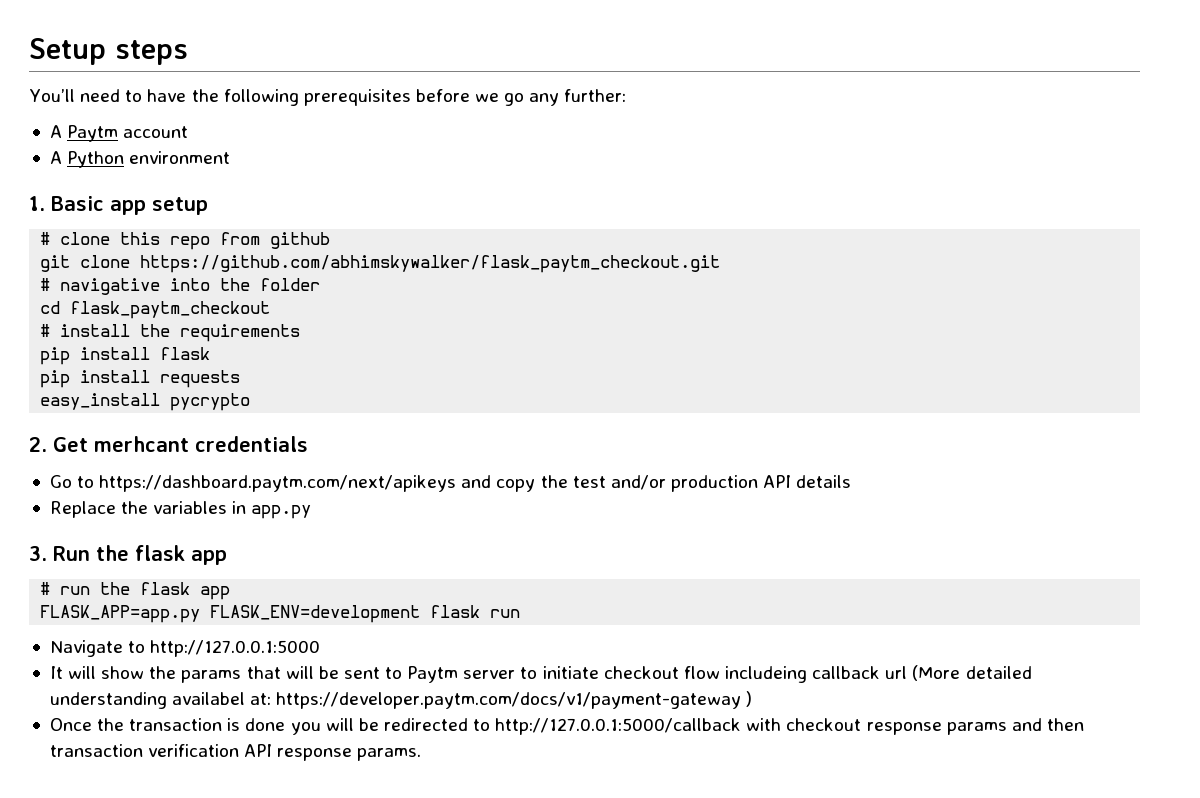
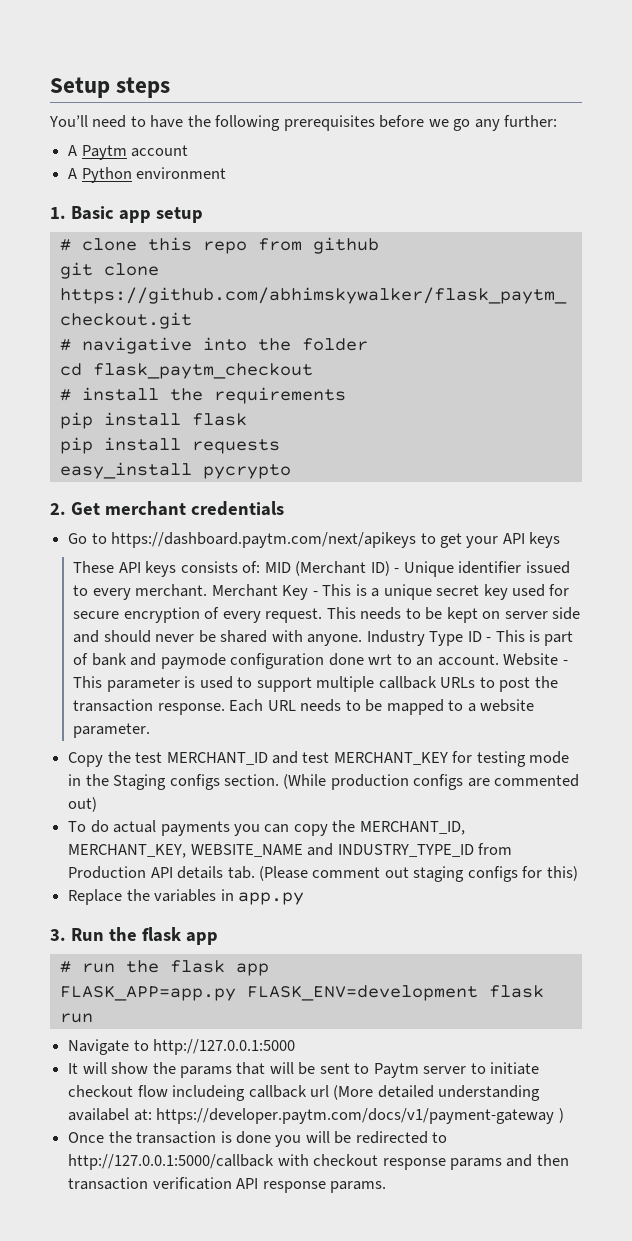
- 2. Get merhcant credentials
+ 2. Get merchant credentials
- Go to https://dashboard.paytm.com/next/apikeys and copy the test and/or production API details
+ Go to https://dashboard.paytm.com/next/apikeys to get your API keys
+ These API keys consists of: MID (Merchant ID) - Unique identifier issued to every merchant. Merchant Key - This is a unique secret key used for secure encryption of every request. This needs to be kept on server side and should never be shared with anyone. Industry Type ID - This is part of bank and paymode configuration done wrt to an account. Website - This parameter is used to support multiple callback URLs to post the transaction response. Each URL needs to be mapped to a website parameter.
+ Copy the test MERCHANT_ID and test MERCHANT_KEY for testing mode in the Staging configs section. (While production configs are commented out)
+ To do actual payments you can copy the MERCHANT_ID, MERCHANT_KEY, WEBSITE_NAME and INDUSTRY_TYPE_ID from Production API details tab. (Please comment out staging configs for this)

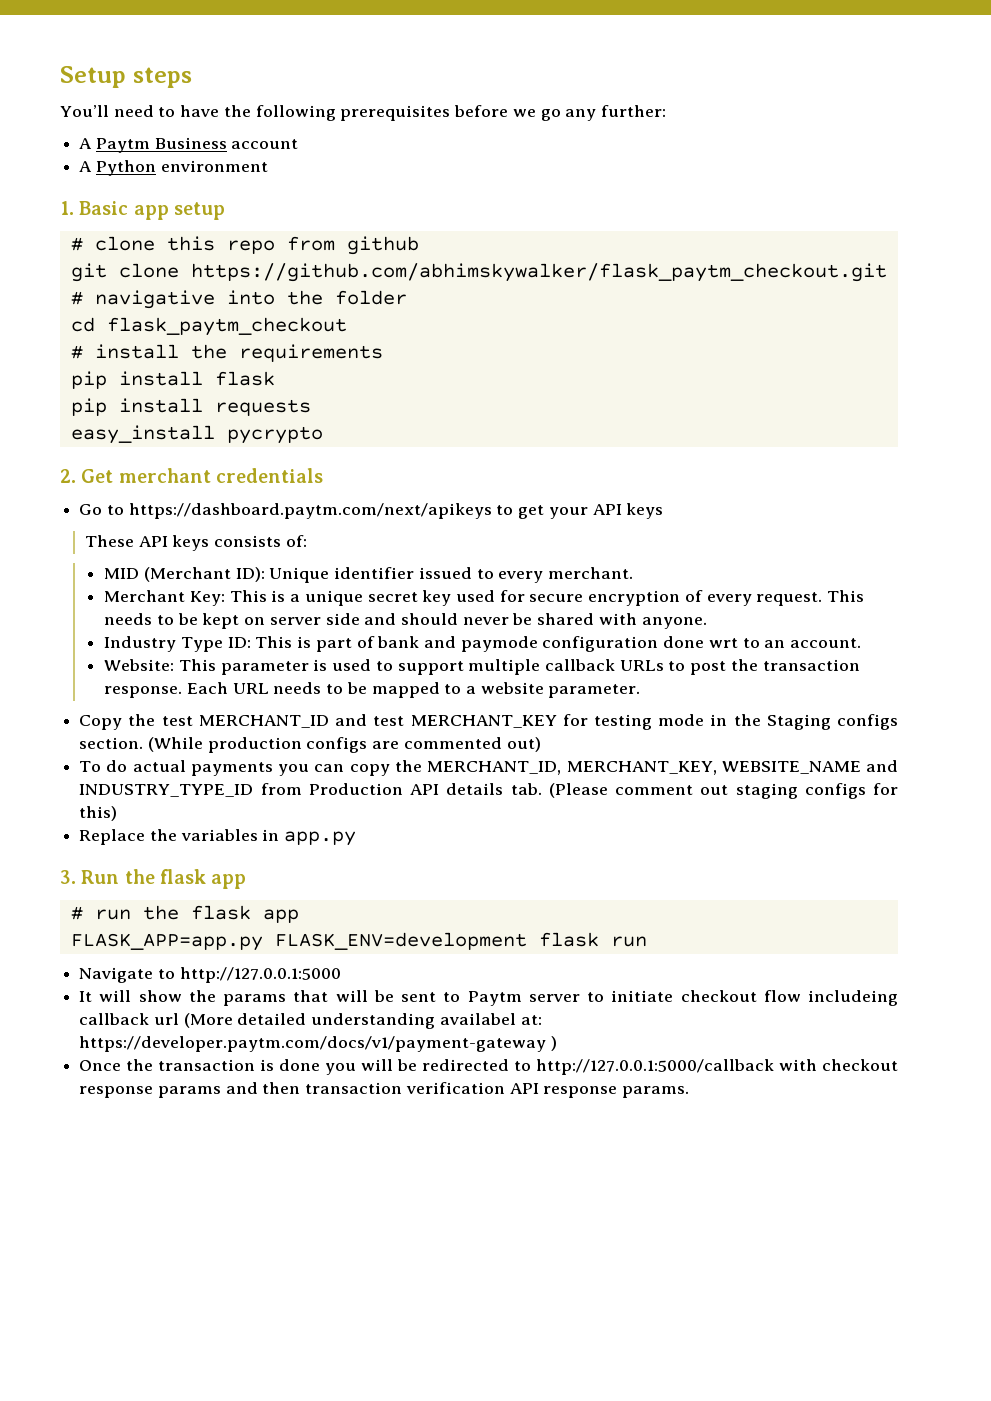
- A Paytm account
+ A Paytm Business account
- These API keys consists of: MID (Merchant ID) - Unique identifier issued to every merchant. Merchant Key - This is a unique secret key used for secure encryption of every request.
+ These API keys consists of:
+ MID (Merchant ID): Unique identifier issued to every merchant.
+ Merchant Key: This is a unique secret key used for secure encryption of every request.
- This needs to be kept on server side and should never be shared with anyone. Industry Type ID - This is part of bank and paymode configuration done wrt to an account. Website - This parameter is used to support multiple callback URLs to post the transaction response.
+ This needs to be kept on server side and should never be shared with anyone.
+ Industry Type ID: This is part of bank and paymode configuration done wrt to an account.
+ Website: This parameter is used to support multiple callback URLs to post the transaction response.

